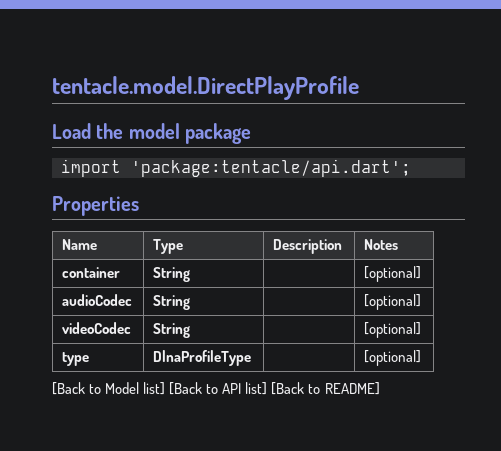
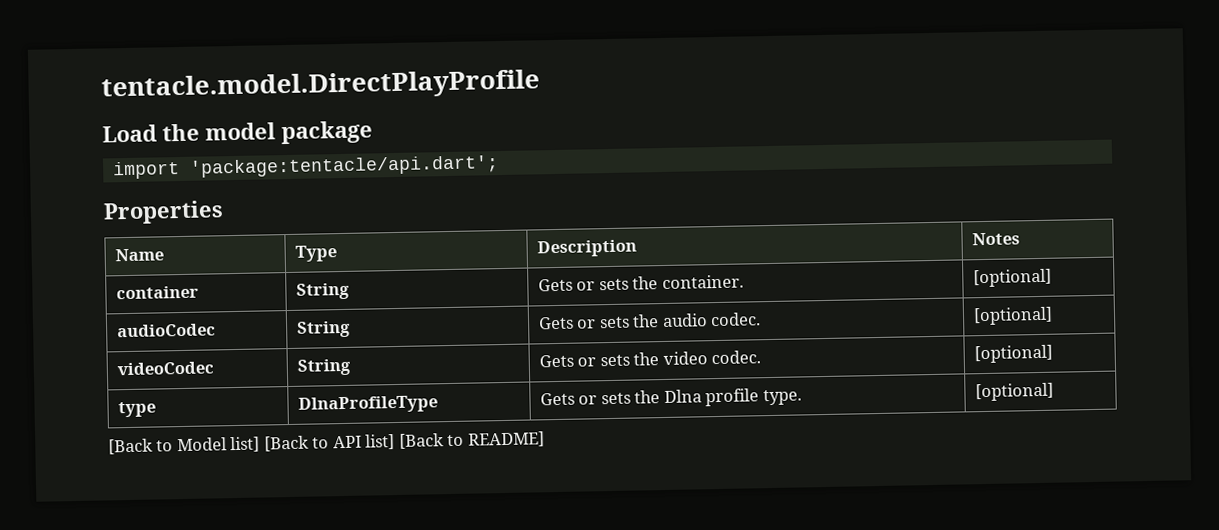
- container | String | | [optional]
- audioCodec | String | | [optional]
- videoCodec | String | | [optional]
- type | DlnaProfileType | | [optional]
+ container | String | Gets or sets the container. | [optional]
+ audioCodec | String | Gets or sets the audio codec. | [optional]
+ videoCodec | String | Gets or sets the video codec. | [optional]
+ type | DlnaProfileType | Gets or sets the Dlna profile type. | [optional]

